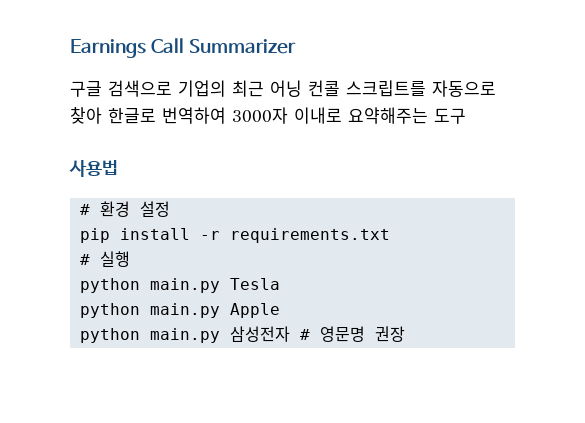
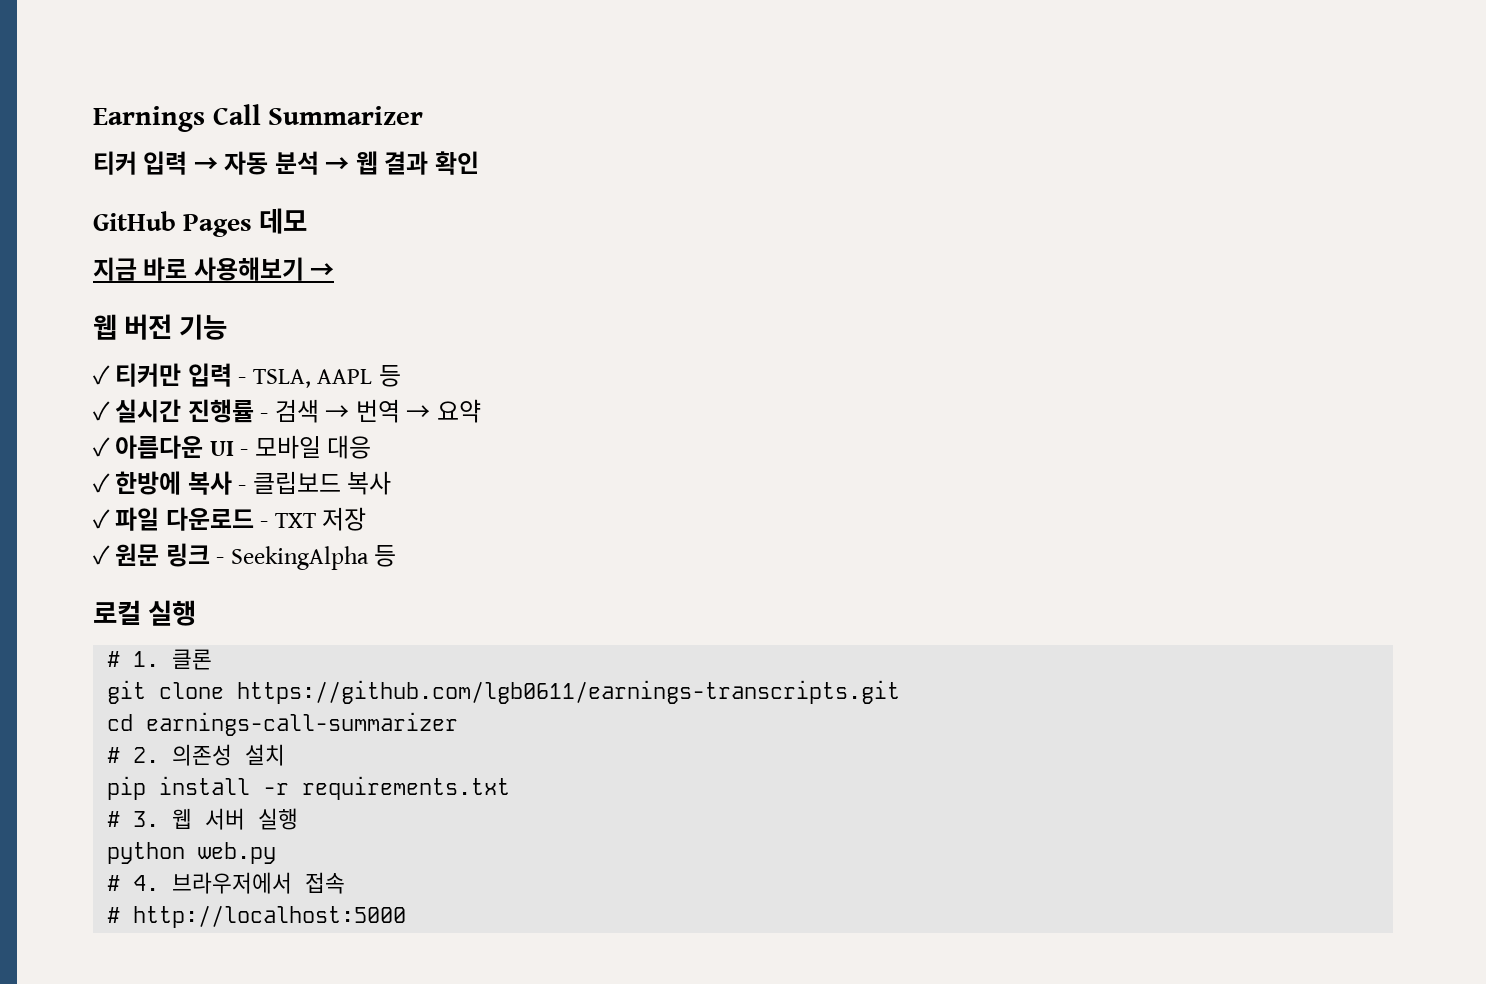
- 구글 검색으로 기업의 최근 어닝 컨콜 스크립트를 자동으로 찾아 한글로 번역하여 3000자 이내로 요약해주는 도구
- 사용법
- # 환경 설정
+ 티커 입력 → 자동 분석 → 웹 결과 확인
+ GitHub Pages 데모
+ 지금 바로 사용해보기 →
+ 웹 버전 기능
+ ✓ 티커만 입력 - TSLA, AAPL 등
+ ✓ 실시간 진행률 - 검색 → 번역 → 요약
+ ✓ 아름다운 UI - 모바일 대응
+ ✓ 한방에 복사 - 클립보드 복사
+ ✓ 파일 다운로드 - TXT 저장
+ ✓ 원문 링크 - SeekingAlpha 등
+ 로컬 실행
+ # 1. 클론
+ git clone https://github.com/lgb0611/earnings-transcripts.git
+ cd earnings-call-summarizer
+ # 2. 의존성 설치
- # 실행
+ # 3. 웹 서버 실행
- python main.py Tesla
- python main.py Apple
- python main.py 삼성전자 # 영문명 권장
+ python web.py
+ # 4. 브라우저에서 접속
+ # http://localhost:5000

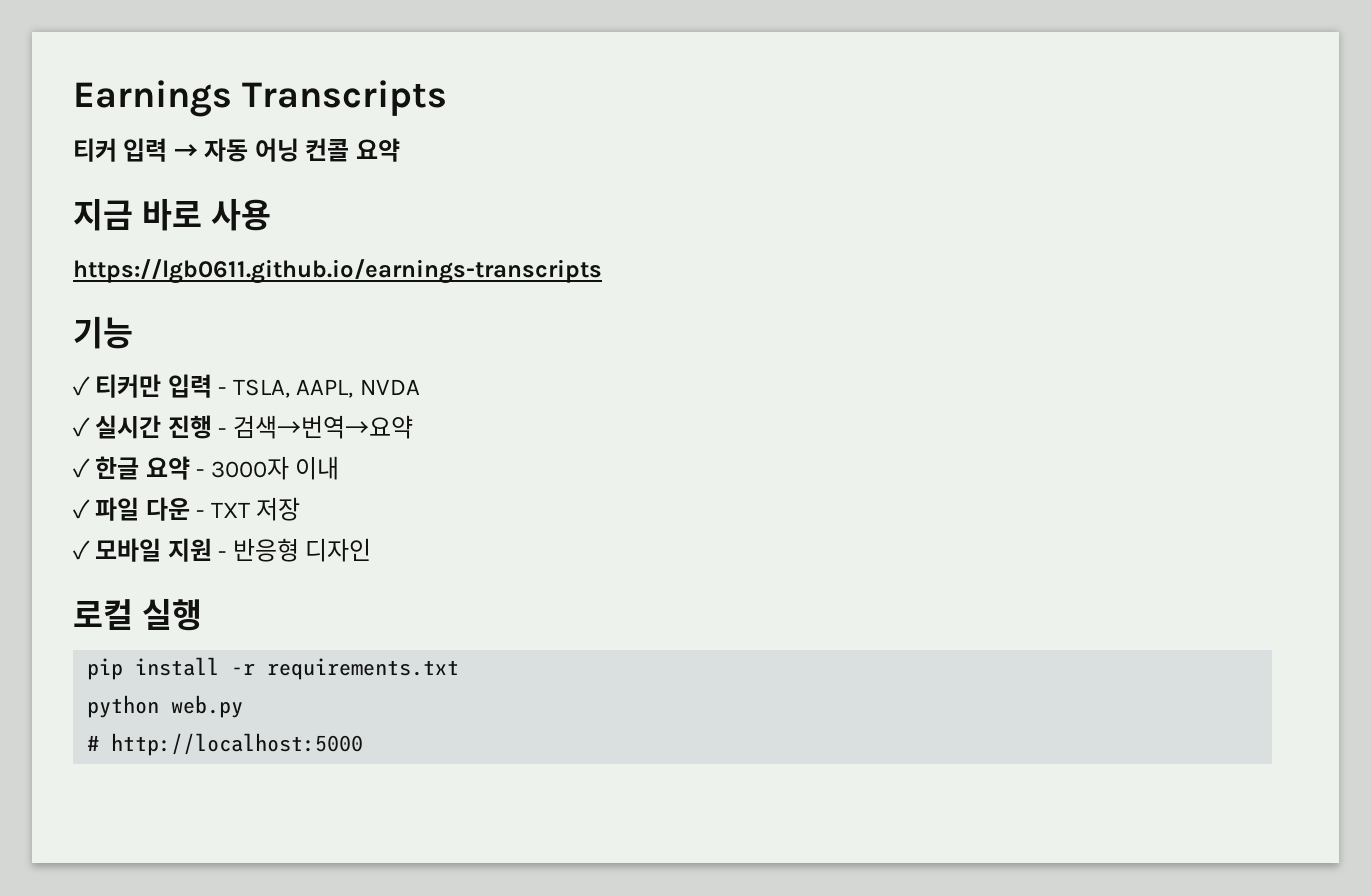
- Earnings Call Summarizer
+ Earnings Transcripts
- 티커 입력 → 자동 분석 → 웹 결과 확인
- GitHub Pages 데모
- 지금 바로 사용해보기 →
- 웹 버전 기능
+ 티커 입력 → 자동 어닝 컨콜 요약
+ 지금 바로 사용
+ https://lgb0611.github.io/earnings-transcripts
+ 기능
- ✓ 티커만 입력 - TSLA, AAPL 등
+ ✓ 티커만 입력 - TSLA, AAPL, NVDA
- ✓ 실시간 진행률 - 검색 → 번역 → 요약
- ✓ 아름다운 UI - 모바일 대응
- ✓ 한방에 복사 - 클립보드 복사
+ ✓ 실시간 진행 - 검색→번역→요약
+ ✓ 한글 요약 - 3000자 이내
- ✓ 파일 다운로드 - TXT 저장
+ ✓ 파일 다운 - TXT 저장
- ✓ 원문 링크 - SeekingAlpha 등
+ ✓ 모바일 지원 - 반응형 디자인
  로컬 실행
- # 1. 클론
- git clone https://github.com/lgb0611/earnings-transcripts.git
- cd earnings-call-summarizer
- # 2. 의존성 설치
  pip install -r requirements.txt
- # 3. 웹 서버 실행
  python web.py
- # 4. 브라우저에서 접속

